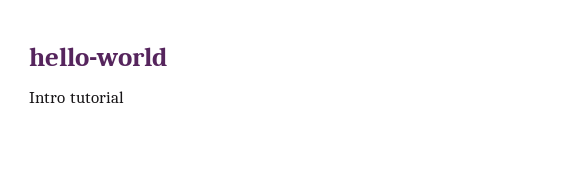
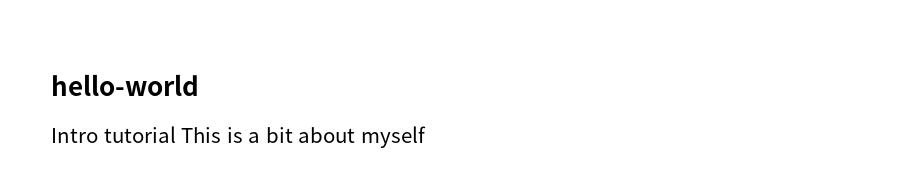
- Intro tutorial
+ Intro tutorial This is a bit about myself

